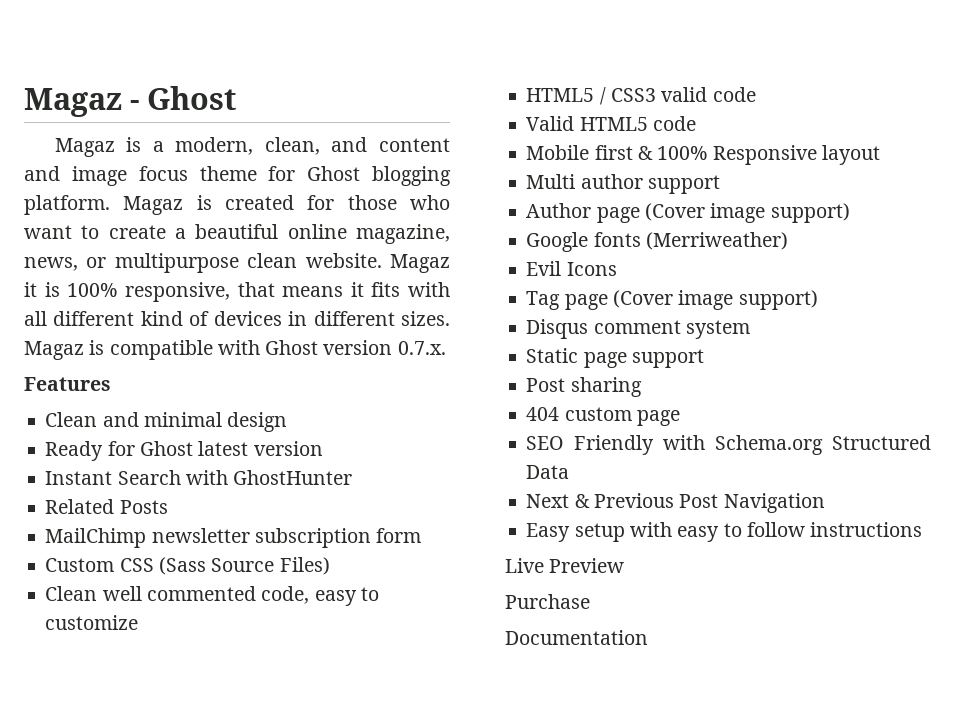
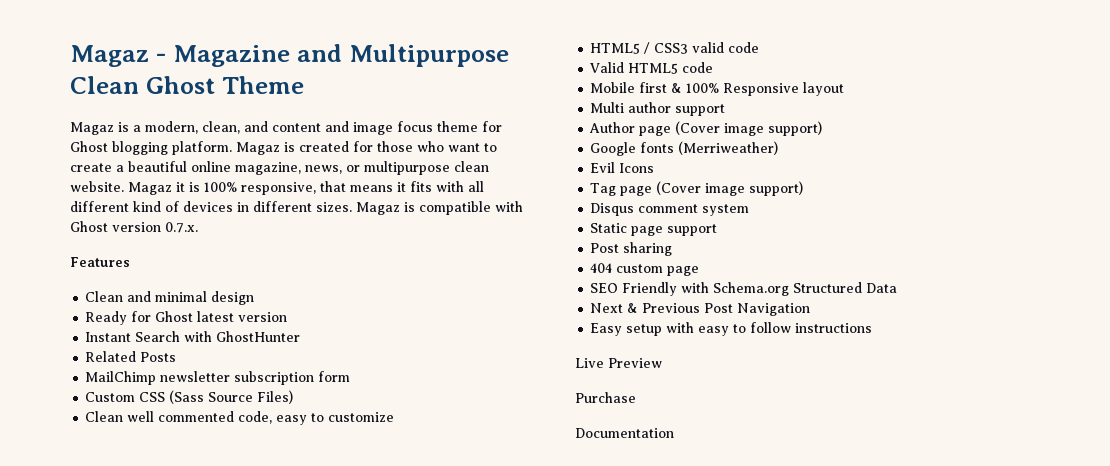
- Magaz - Ghost
+ Magaz - Magazine and Multipurpose Clean Ghost Theme

